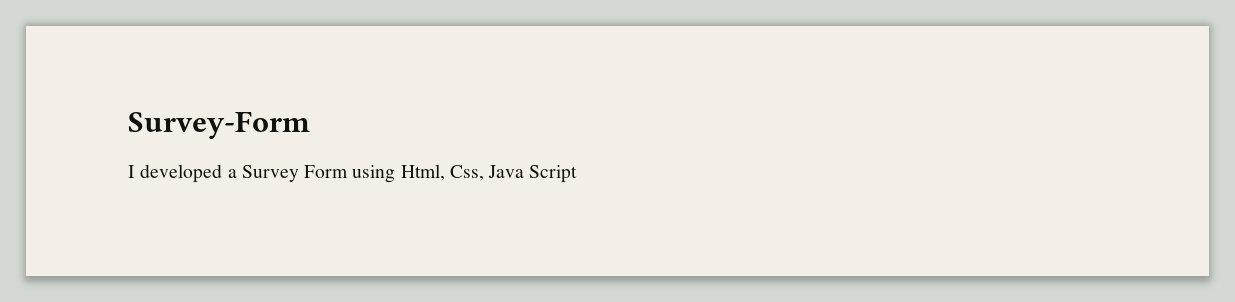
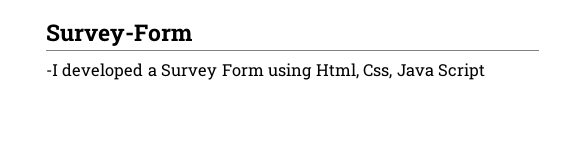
- I developed a Survey Form using Html, Css, Java Script
+ -I developed a Survey Form using Html, Css, Java Script

